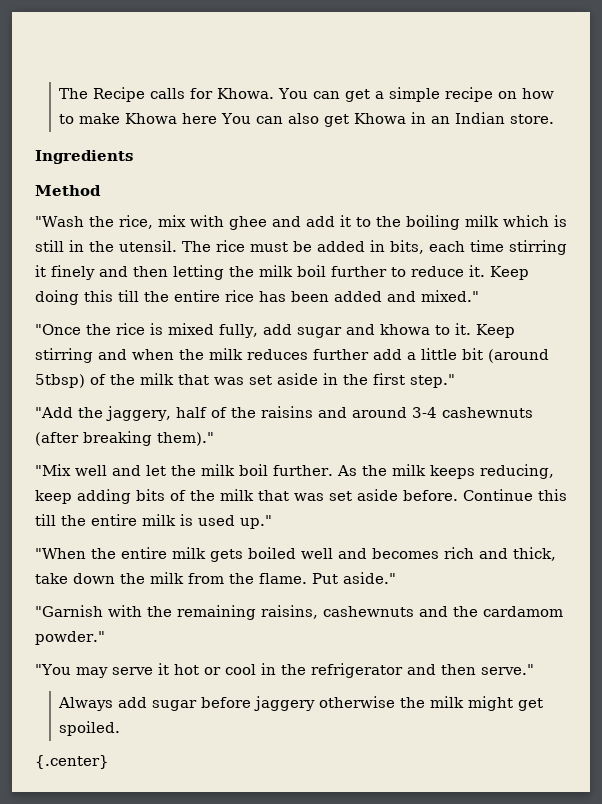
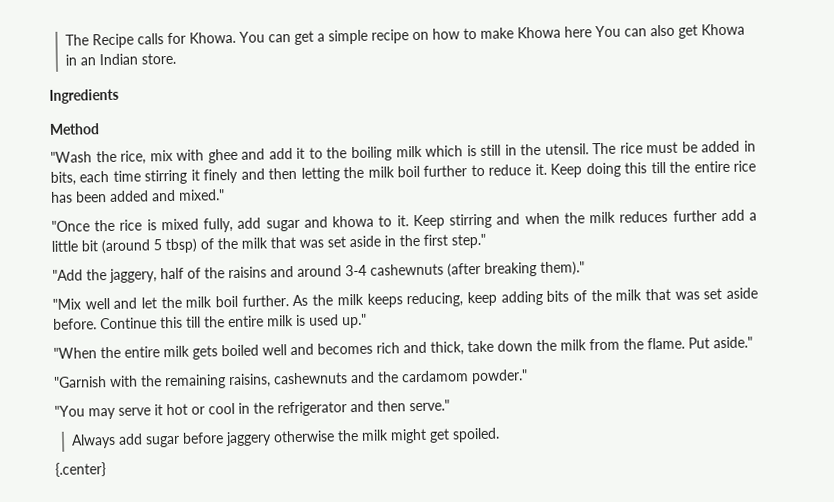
- Keep stirring and when the milk reduces further add a little bit (around 5tbsp) of the milk that was set aside in the first step."
+ Keep stirring and when the milk reduces further add a little bit (around 5 tbsp) of the milk that was set aside in the first step."

